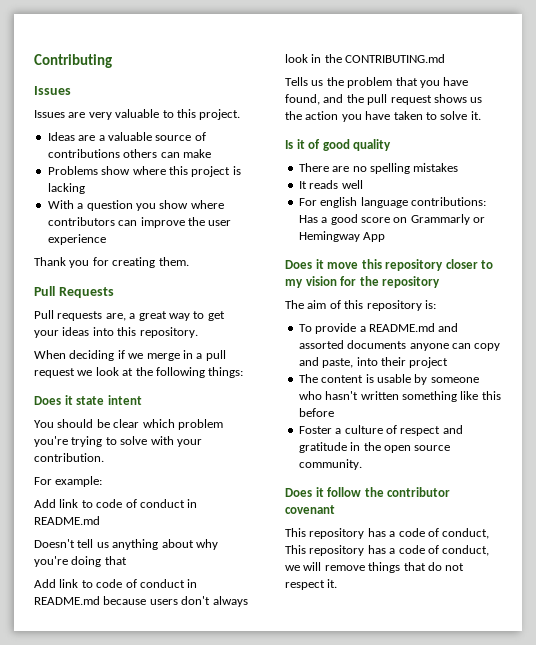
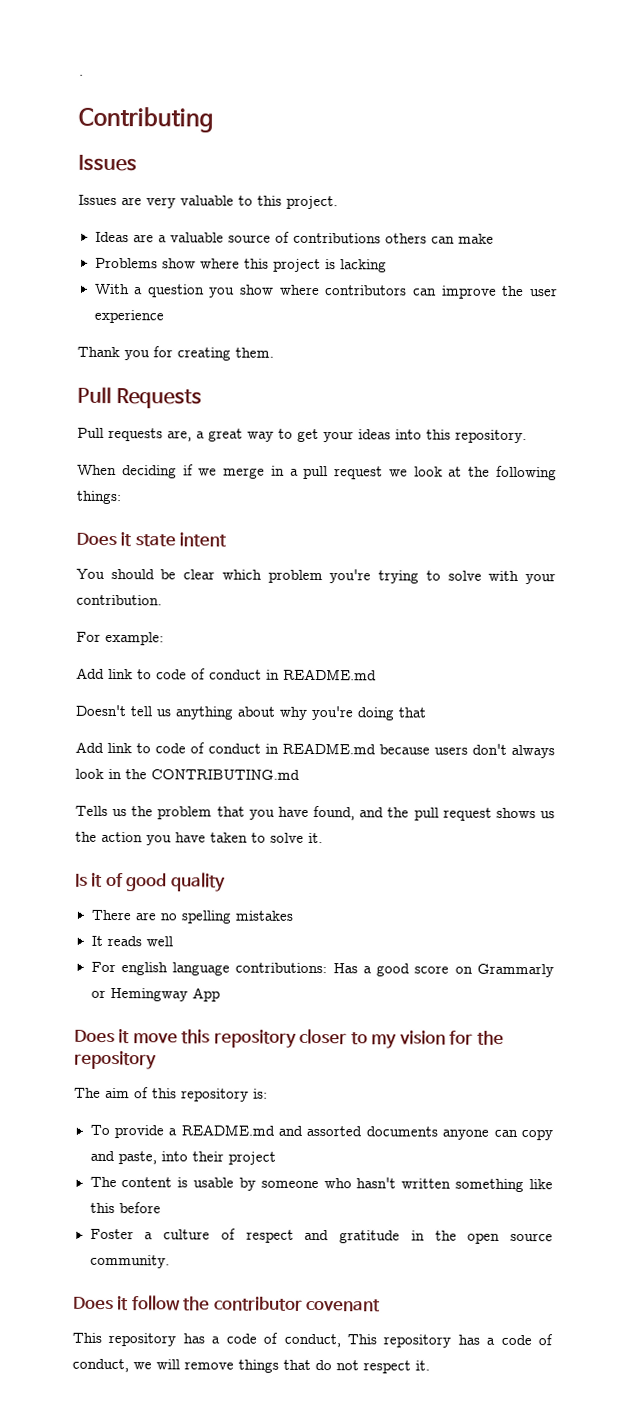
+ .

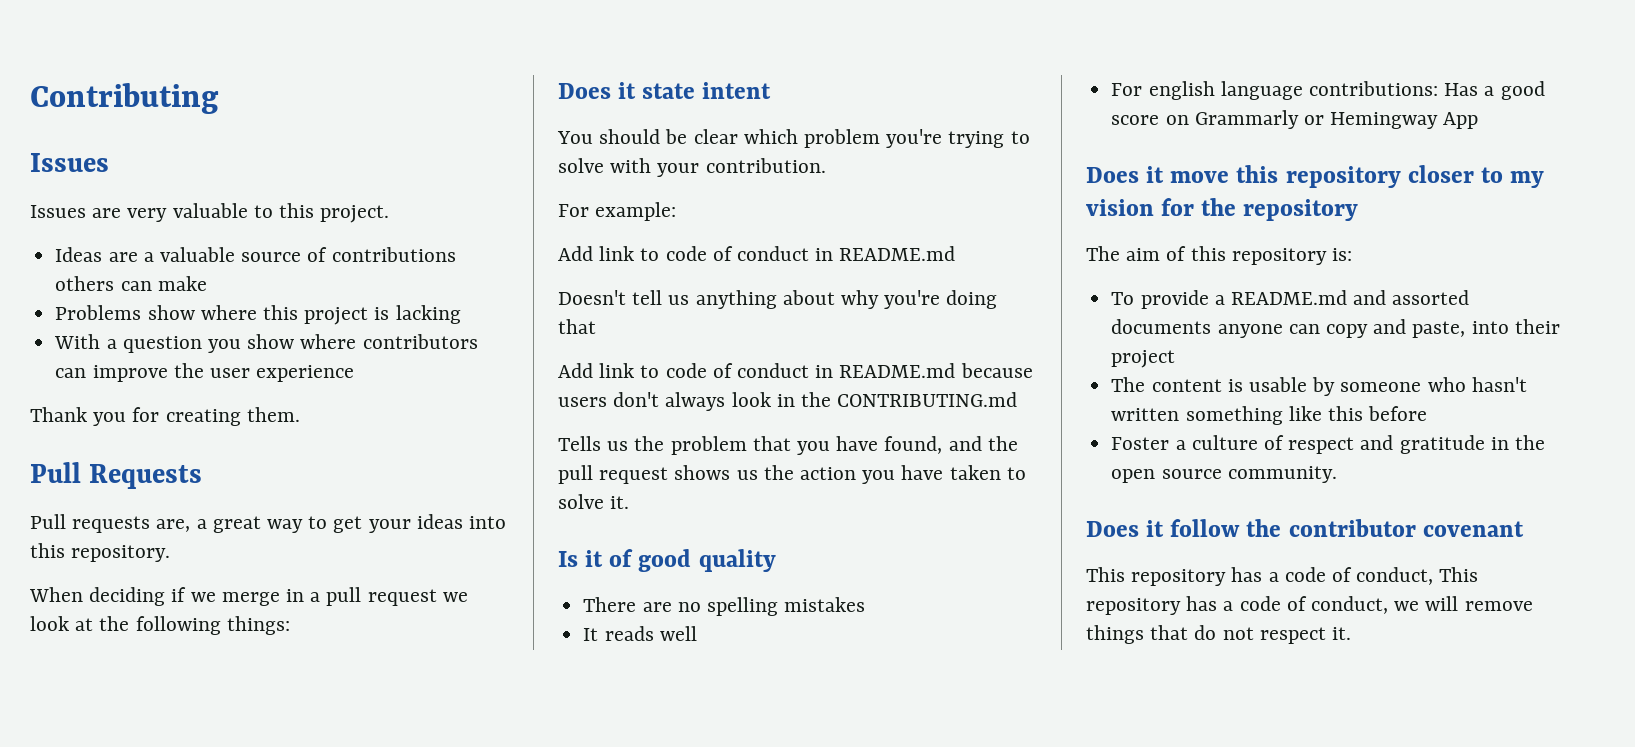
- .

